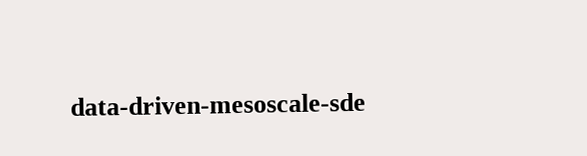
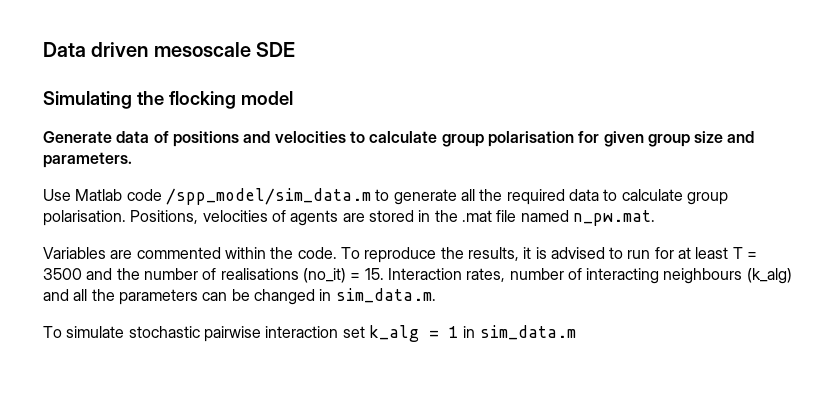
- data-driven-mesoscale-sde
+ Data driven mesoscale SDE
+ Simulating the flocking model
+ Generate data of positions and velocities to calculate group polarisation for given group size and parameters.
+ Use Matlab code /spp_model/sim_data.m to generate all the required data to calculate group polarisation. Positions, velocities of agents are stored in the .mat file named n_pw.mat.
+ Variables are commented within the code. To reproduce the results, it is advised to run for at least T = 3500 and the number of realisations (no_it) = 15. Interaction rates, number of interacting neighbours (k_alg) and all the parameters can be changed in sim_data.m.
+ To simulate stochastic pairwise interaction set k_alg = 1 in sim_data.m

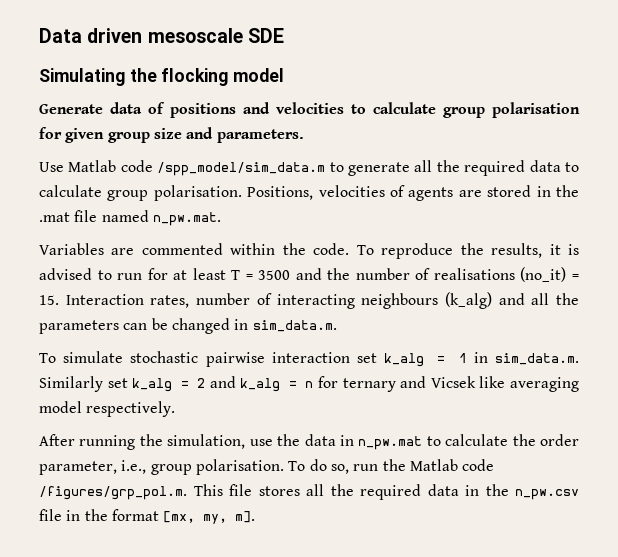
- To simulate stochastic pairwise interaction set k_alg = 1 in sim_data.m
+ To simulate stochastic pairwise interaction set k_alg = 1 in sim_data.m. Similarly set k_alg = 2 and k_alg = n for ternary and Vicsek like averaging model respectively.
+ After running the simulation, use the data in n_pw.mat to calculate the order parameter, i.e., group polarisation. To do so, run the Matlab code /figures/grp_pol.m. This file stores all the required data in the n_pw.csv file in the format [mx, my, m].

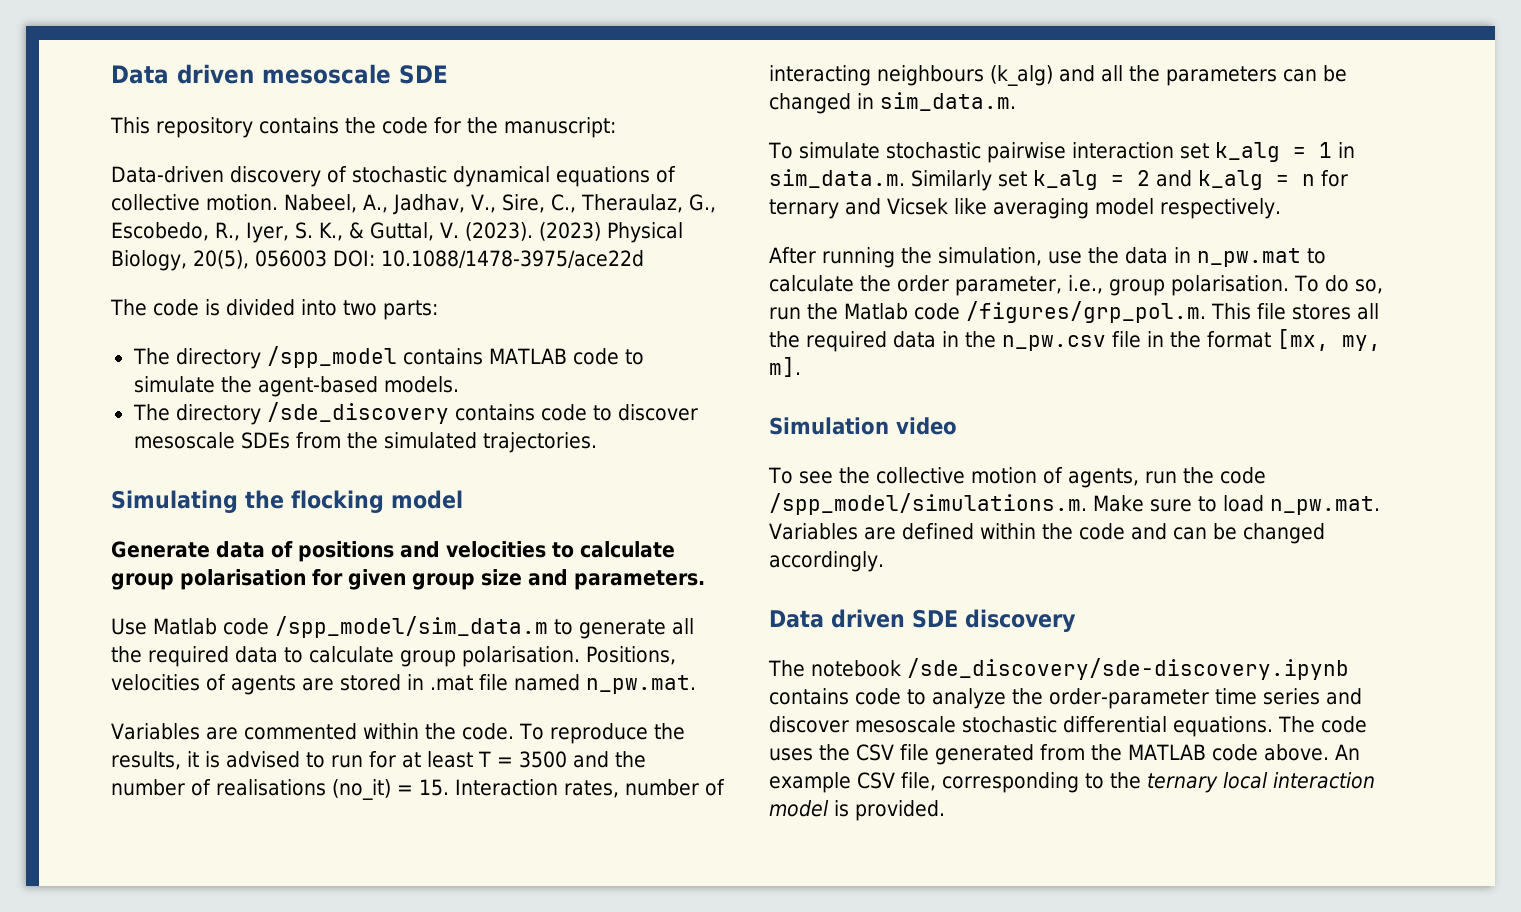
+ This repository contains the code for the manuscript:
+ Data-driven discovery of stochastic dynamical equations of collective motion. Nabeel, A., Jadhav, V., Sire, C., Theraulaz, G., Escobedo, R., Iyer, S. K., & Guttal, V. (2023). (2023) Physical Biology, 20(5), 056003 DOI: 10.1088/1478-3975/ace22d
+ The code is divided into two parts:
+ The directory /spp_model contains MATLAB code to simulate the agent-based models.
+ The directory /sde_discovery contains code to discover mesoscale SDEs from the simulated trajectories.
- Positions, velocities of agents are stored in the .mat file named n_pw.mat.
+ Positions, velocities of agents are stored in .mat file named n_pw.mat.
+ Simulation video
+ To see the collective motion of agents, run the code /spp_model/simulations.m. Make sure to load n_pw.mat. Variables are defined within the code and can be changed accordingly.
+ Data driven SDE discovery
+ The notebook /sde_discovery/sde-discovery.ipynb contains code to analyze the order-parameter time series and discover mesoscale stochastic differential equations. The code uses the CSV file generated from the MATLAB code above. An example CSV file, corresponding to the ternary local interaction model is provided.

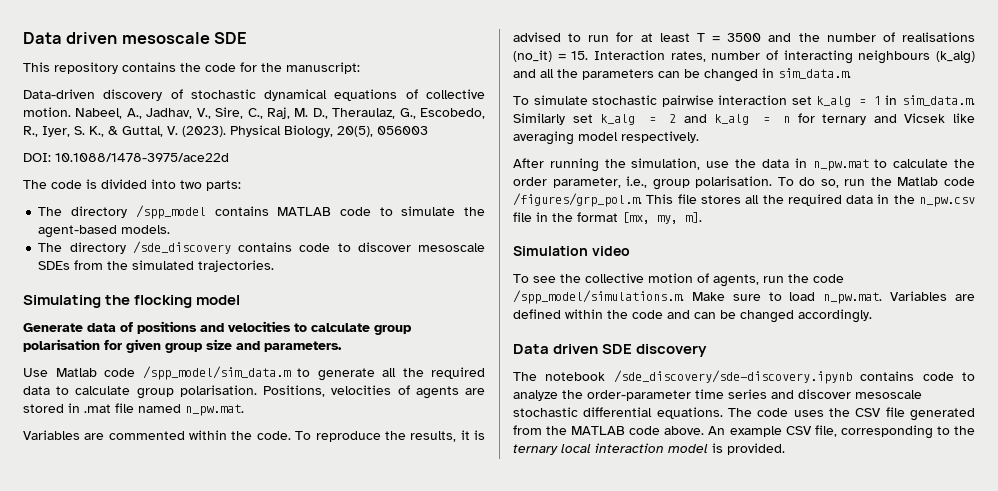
- Nabeel, A., Jadhav, V., Sire, C., Theraulaz, G., Escobedo, R., Iyer, S. K., & Guttal, V. (2023).
+ Nabeel, A., Jadhav, V., Sire, C., Raj, M. D., Theraulaz, G., Escobedo, R., Iyer, S. K., & Guttal, V. (2023).
- (2023) Physical Biology, 20(5), 056003 DOI: 10.1088/1478-3975/ace22d
+ Physical Biology, 20(5), 056003
+ DOI: 10.1088/1478-3975/ace22d

